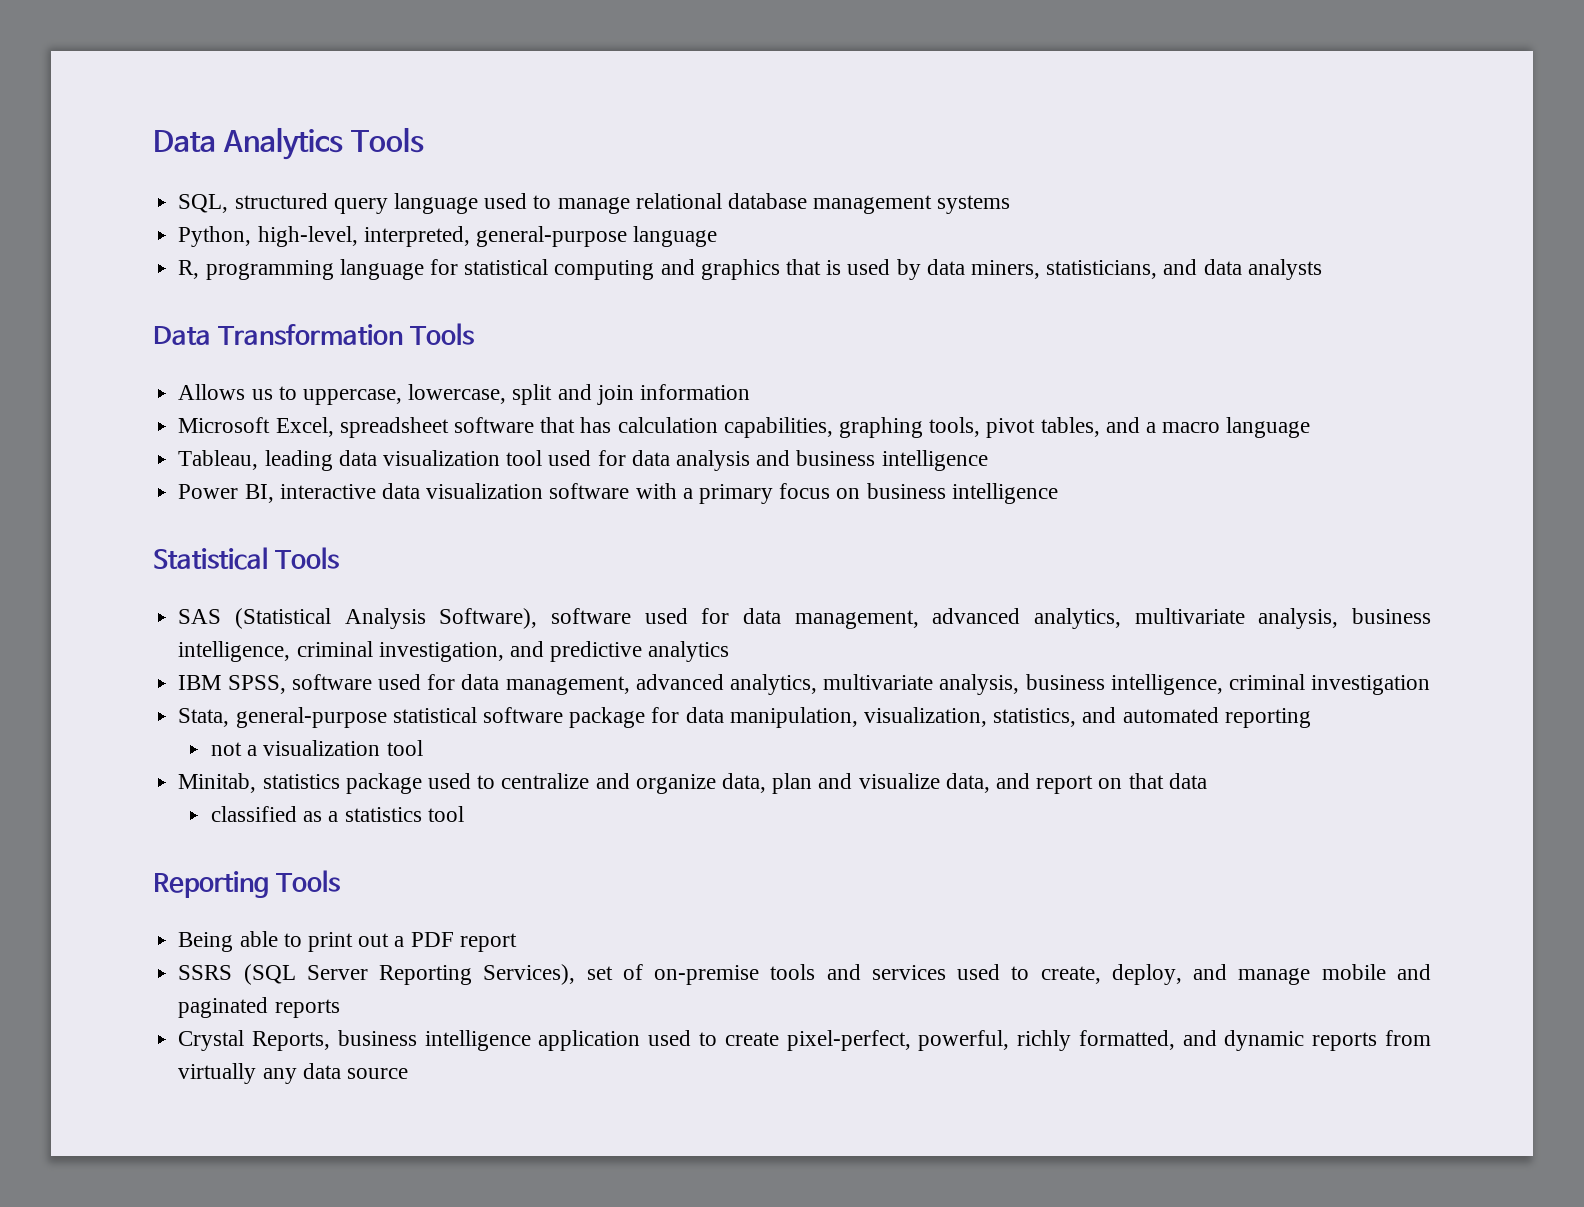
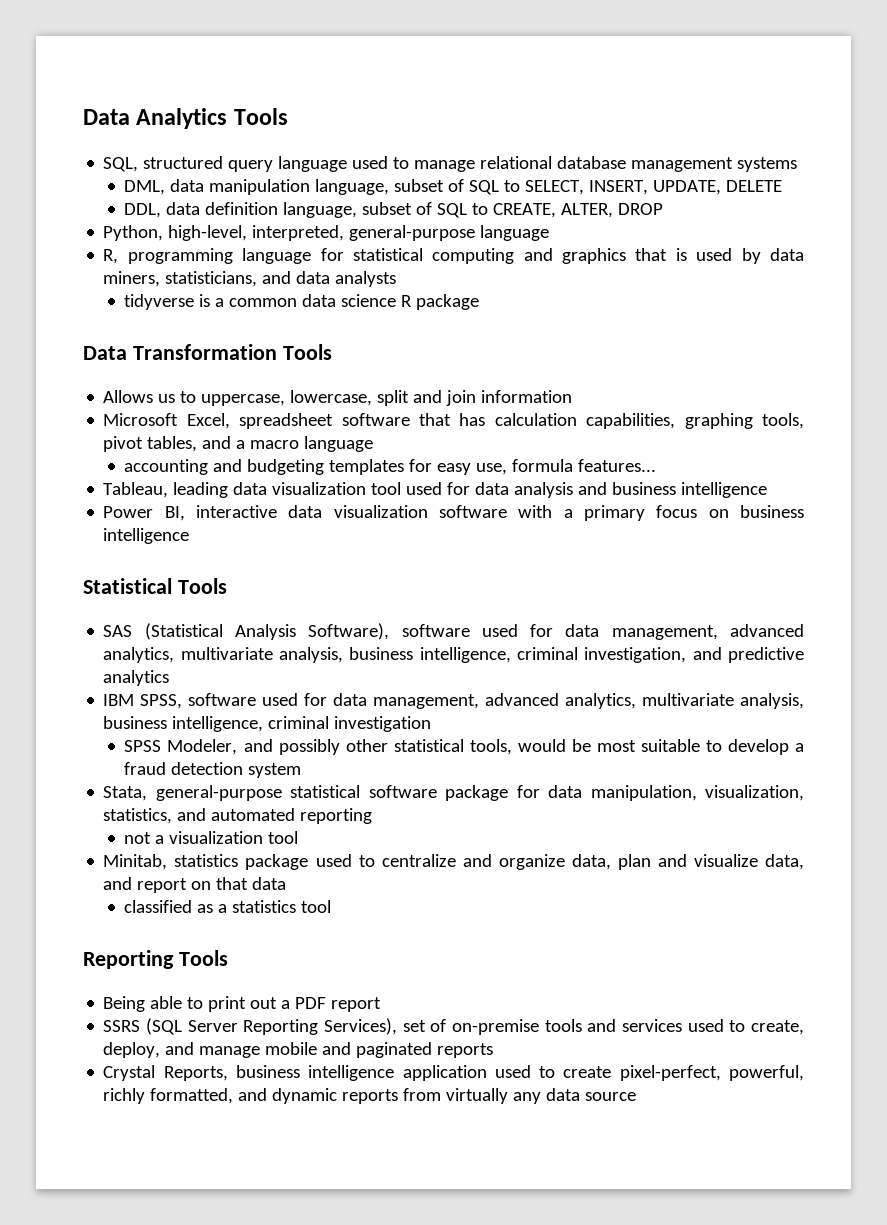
+ DML, data manipulation language, subset of SQL to SELECT, INSERT, UPDATE, DELETE
+ DDL, data definition language, subset of SQL to CREATE, ALTER, DROP
+ tidyverse is a common data science R package
+ accounting and budgeting templates for easy use, formula features...
+ SPSS Modeler, and possibly other statistical tools, would be most suitable to develop a fraud detection system

